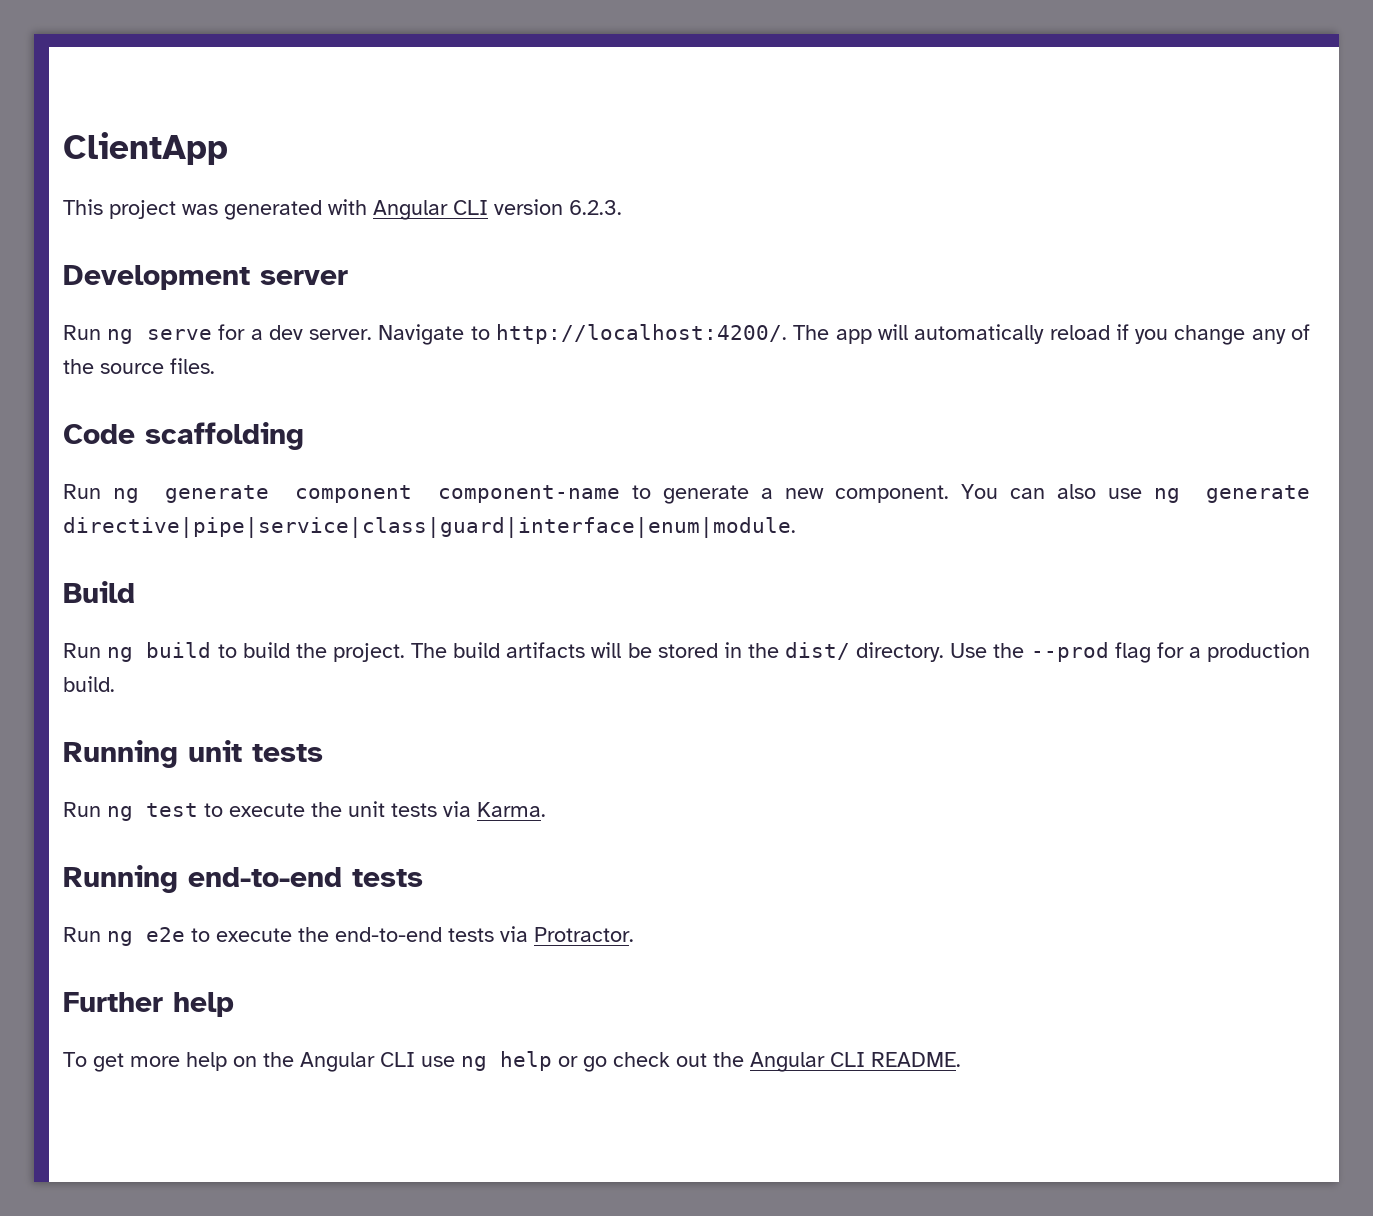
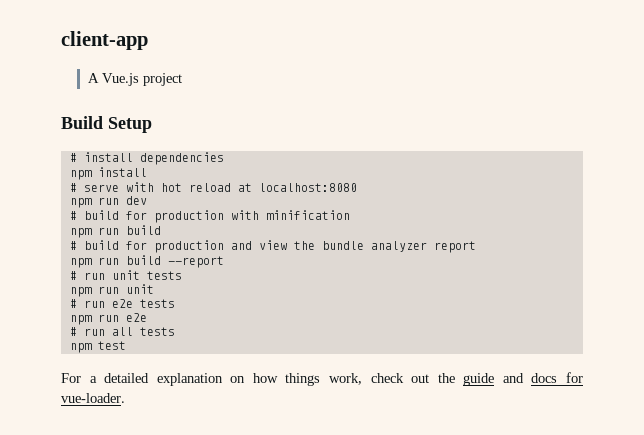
- ClientApp
- This project was generated with Angular CLI version 6.2.3.
- Development server
- Run ng serve for a dev server. Navigate to http://localhost:4200/. The app will automatically reload if you change any of the source files.
- Code scaffolding
- Run ng generate component component-name to generate a new component. You can also use ng generate directive|pipe|service|class|guard|interface|enum|module.
- Build
- Run ng build to build the project. The build artifacts will be stored in the dist/ directory. Use the --prod flag for a production build.
- Running unit tests
- Run ng test to execute the unit tests via Karma.
- Running end-to-end tests
- Run ng e2e to execute the end-to-end tests via Protractor.
- Further help
- To get more help on the Angular CLI use ng help or go check out the Angular CLI README.
+ client-app
+ A Vue.js project
+ Build Setup
+ # install dependencies
+ npm install
+ # serve with hot reload at localhost:8080
+ npm run dev
+ # build for production with minification
+ npm run build
+ # build for production and view the bundle analyzer report
+ npm run build --report
+ # run unit tests
+ npm run unit
+ # run e2e tests
+ npm run e2e
+ # run all tests
+ npm test
+ For a detailed explanation on how things work, check out the guide and docs for vue-loader.

